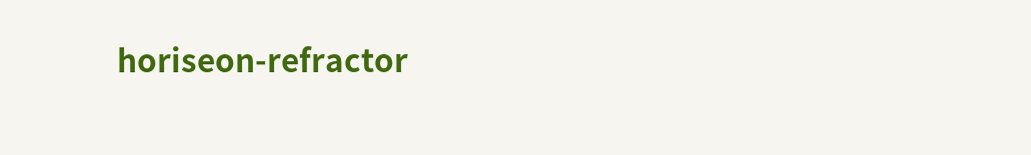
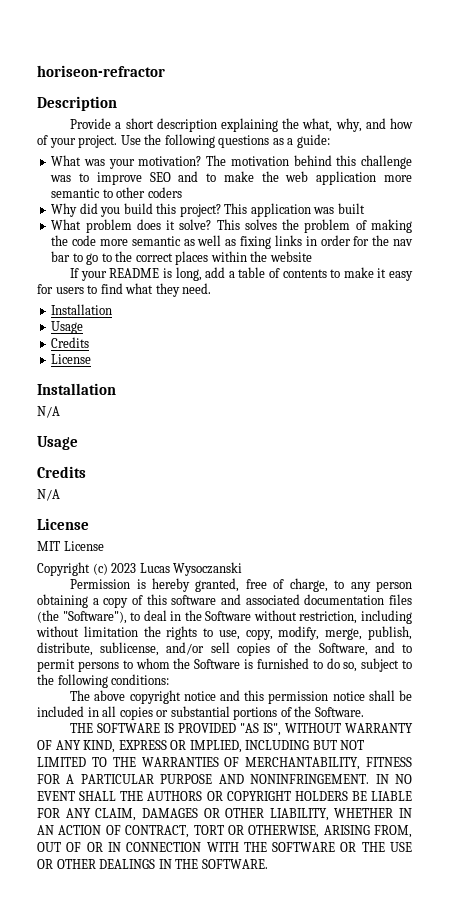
+ Description
+ Provide a short description explaining the what, why, and how of your project. Use the following questions as a guide:
+ What was your motivation? The motivation behind this challenge was to improve SEO and to make the web application more semantic to other coders
+ Why did you build this project? This application was built
+ What problem does it solve? This solves the problem of making the code more semantic as well as fixing links in order for the nav bar to go to the correct places within the website
+ If your README is long, add a table of contents to make it easy for users to find what they need.
+ Installation
+ Usage
+ Credits
+ License
+ Installation
+ N/A
+ Usage
+ Credits
+ N/A
+ License
+ MIT License
+ Copyright (c) 2023 Lucas Wysoczanski
+ Permission is hereby granted, free of charge, to any person obtaining a copy of this software and associated documentation files (the "Software"), to deal in the Software without restriction, including without limitation the rights to use, copy, modify, merge, publish, distribute, sublicense, and/or sell copies of the Software, and to permit persons to whom the Software is furnished to do so, subject to the following conditions:
+ The above copyright notice and this permission notice shall be included in all copies or substantial portions of the Software.
+ THE SOFTWARE IS PROVIDED "AS IS", WITHOUT WARRANTY OF ANY KIND, EXPRESS OR IMPLIED, INCLUDING BUT NOT LIMITED TO THE WARRANTIES OF MERCHANTABILITY, FITNESS FOR A PARTICULAR PURPOSE AND NONINFRINGEMENT. IN NO EVENT SHALL THE AUTHORS OR COPYRIGHT HOLDERS BE LIABLE FOR ANY CLAIM, DAMAGES OR OTHER LIABILITY, WHETHER IN AN ACTION OF CONTRACT, TORT OR OTHERWISE, ARISING FROM, OUT OF OR IN CONNECTION WITH THE SOFTWARE OR THE USE OR OTHER DEALINGS IN THE SOFTWARE.

